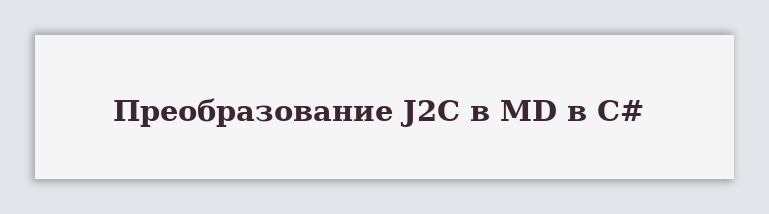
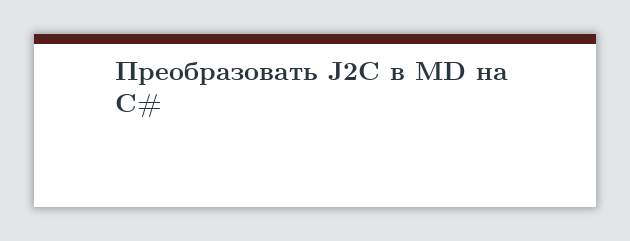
- Преобразование J2C в MD в C#
+ Преобразовать J2C в MD на C#

